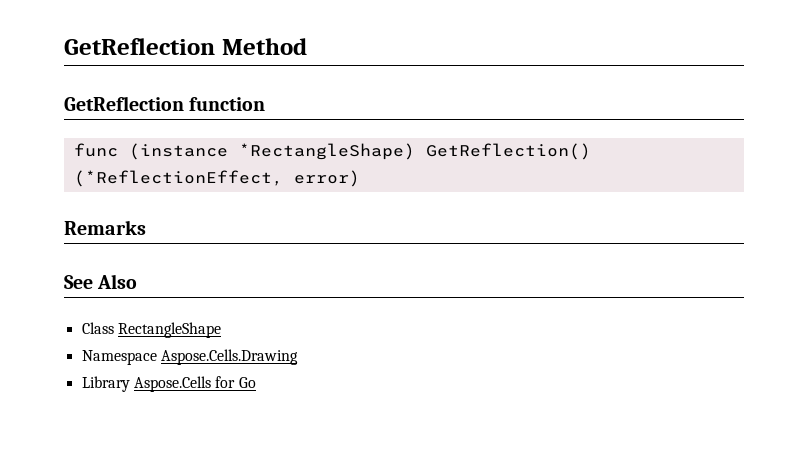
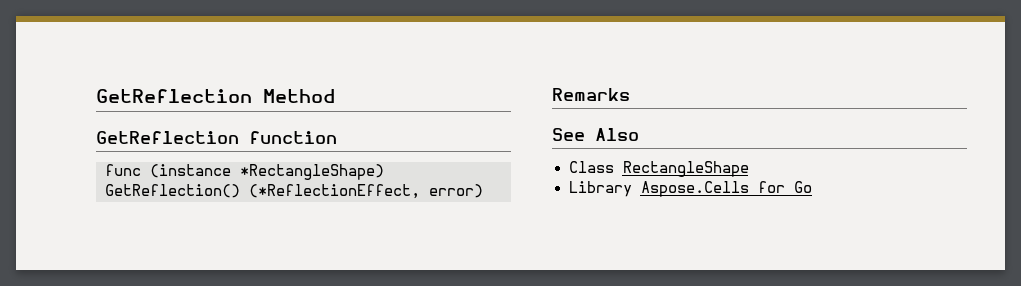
- Namespace Aspose.Cells.Drawing

